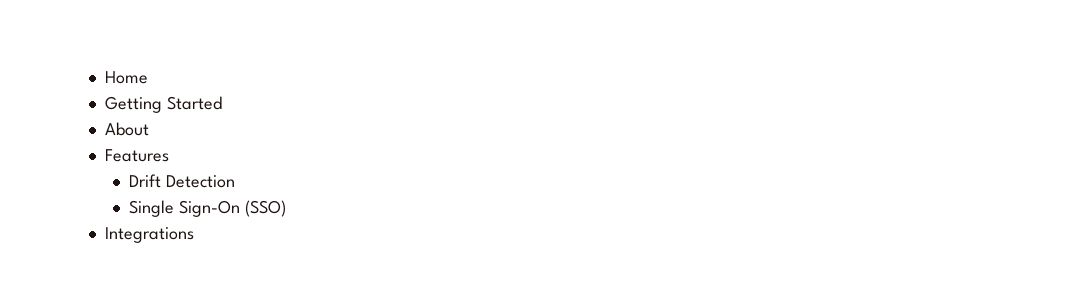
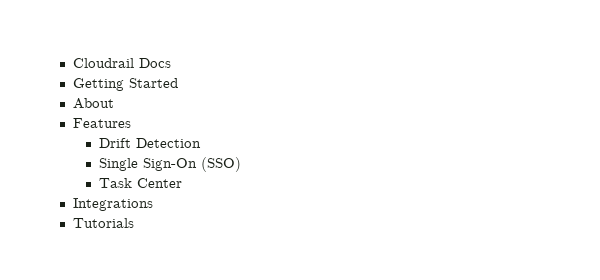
- Home
+ Cloudrail Docs
+ Task Center
+ Tutorials

